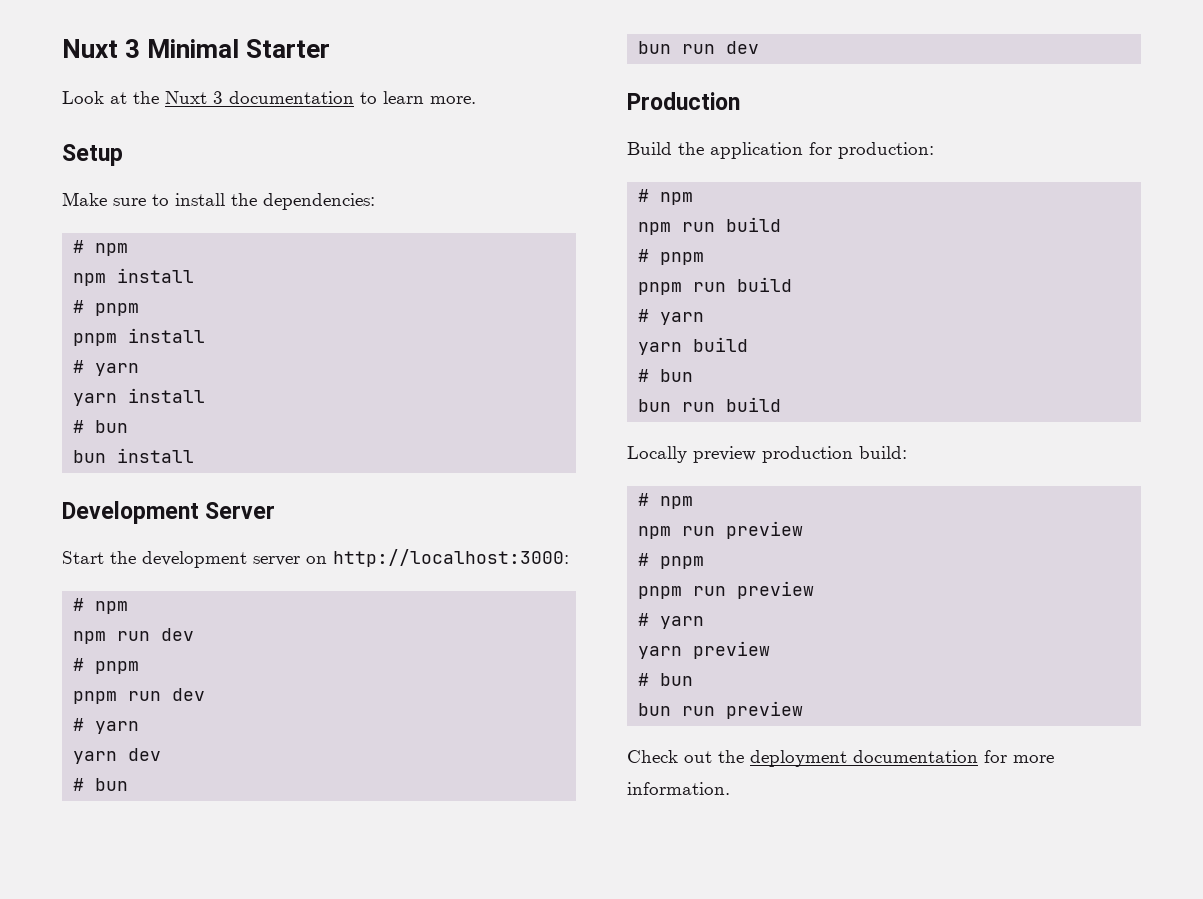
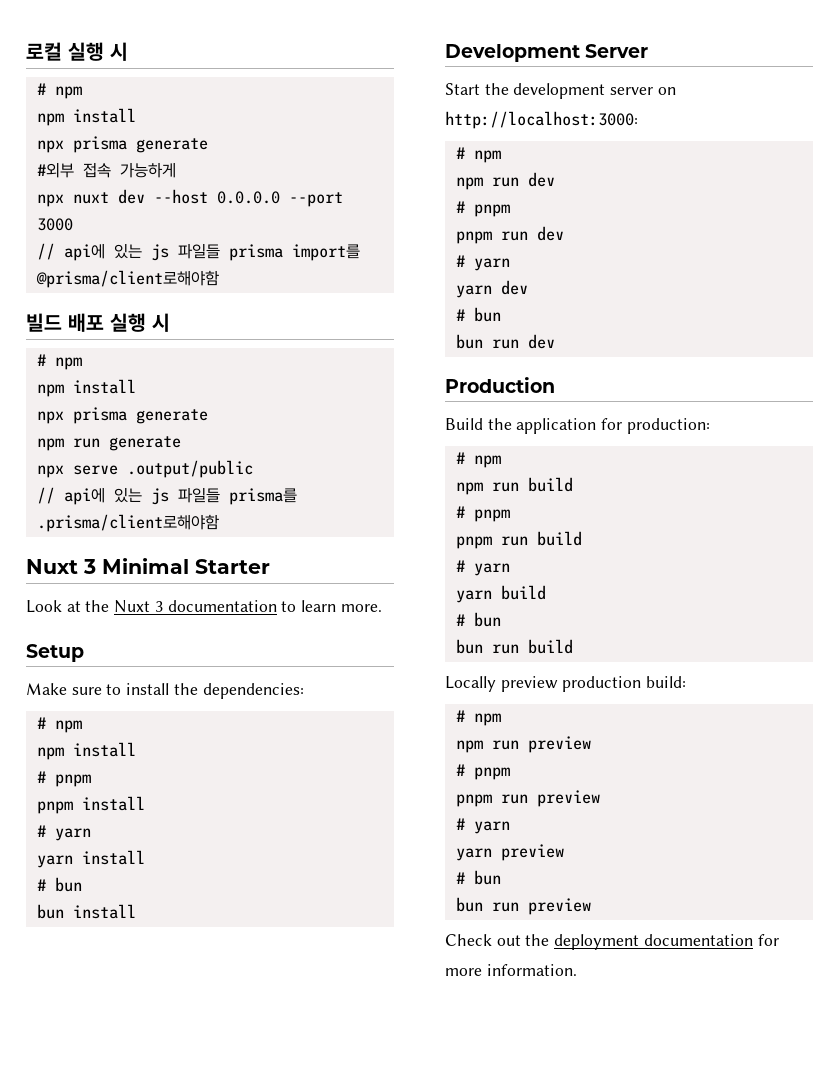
+ 로컬 실행 시
+ # npm
+ npm install
+ npx prisma generate
+ #외부 접속 가능하게
+ npx nuxt dev --host 0.0.0.0 --port 3000
+ // api에 있는 js 파일들 prisma import를 @prisma/client로해야함
+ 빌드 배포 실행 시
+ # npm
+ npm install
+ npx prisma generate
+ npm run generate
+ npx serve .output/public
+ // api에 있는 js 파일들 prisma를 .prisma/client로해야함

